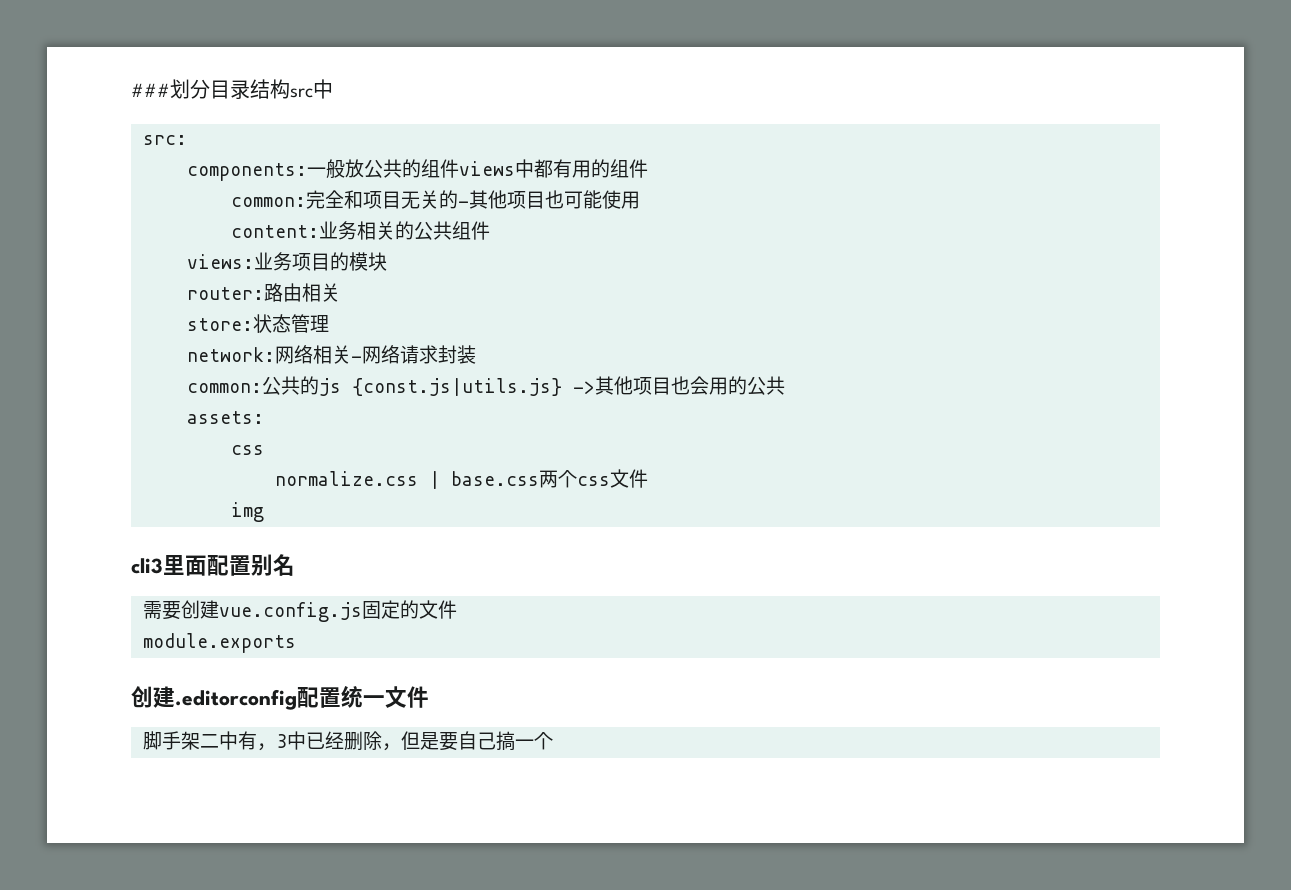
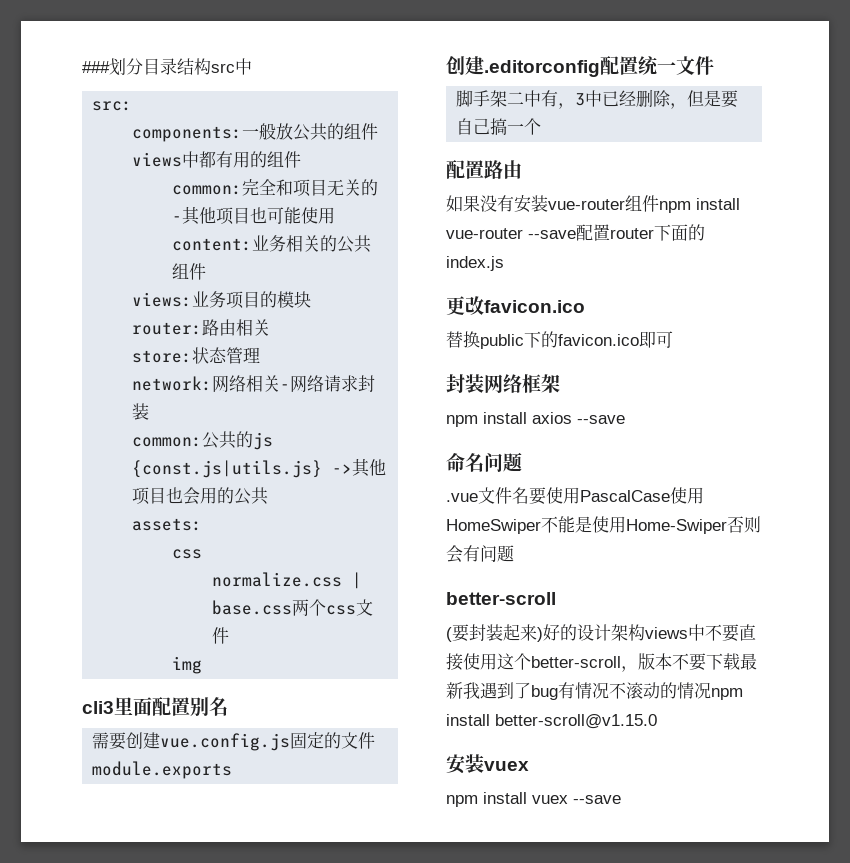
+ 配置路由
+ 如果没有安装vue-router组件npm install vue-router --save配置router下面的index.js
+ 更改favicon.ico
+ 替换public下的favicon.ico即可
+ 封装网络框架
+ npm install axios --save
+ 命名问题
+ .vue文件名要使用PascalCase使用HomeSwiper不能是使用Home-Swiper否则会有问题
+ better-scroll
+ (要封装起来)好的设计架构views中不要直接使用这个better-scroll，版本不要下载最新我遇到了bug有情况不滚动的情况npm install better-scroll@v1.15.0
+ 安装vuex
+ npm install vuex --save

